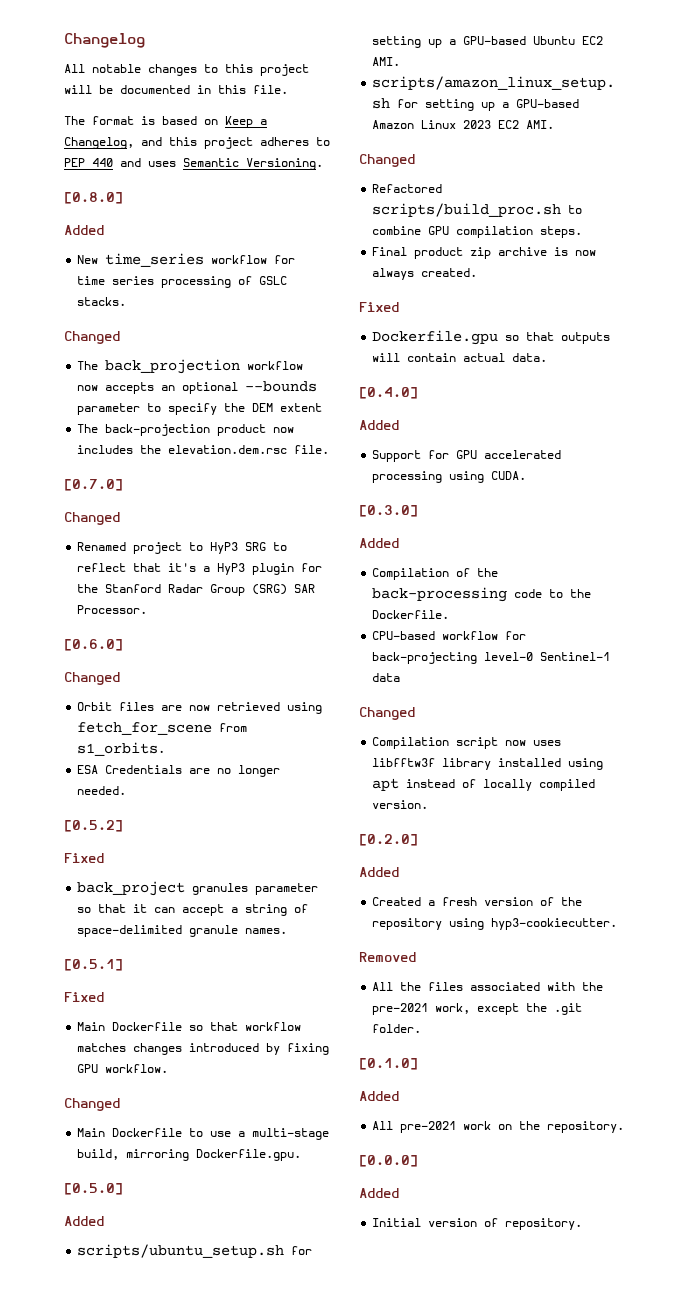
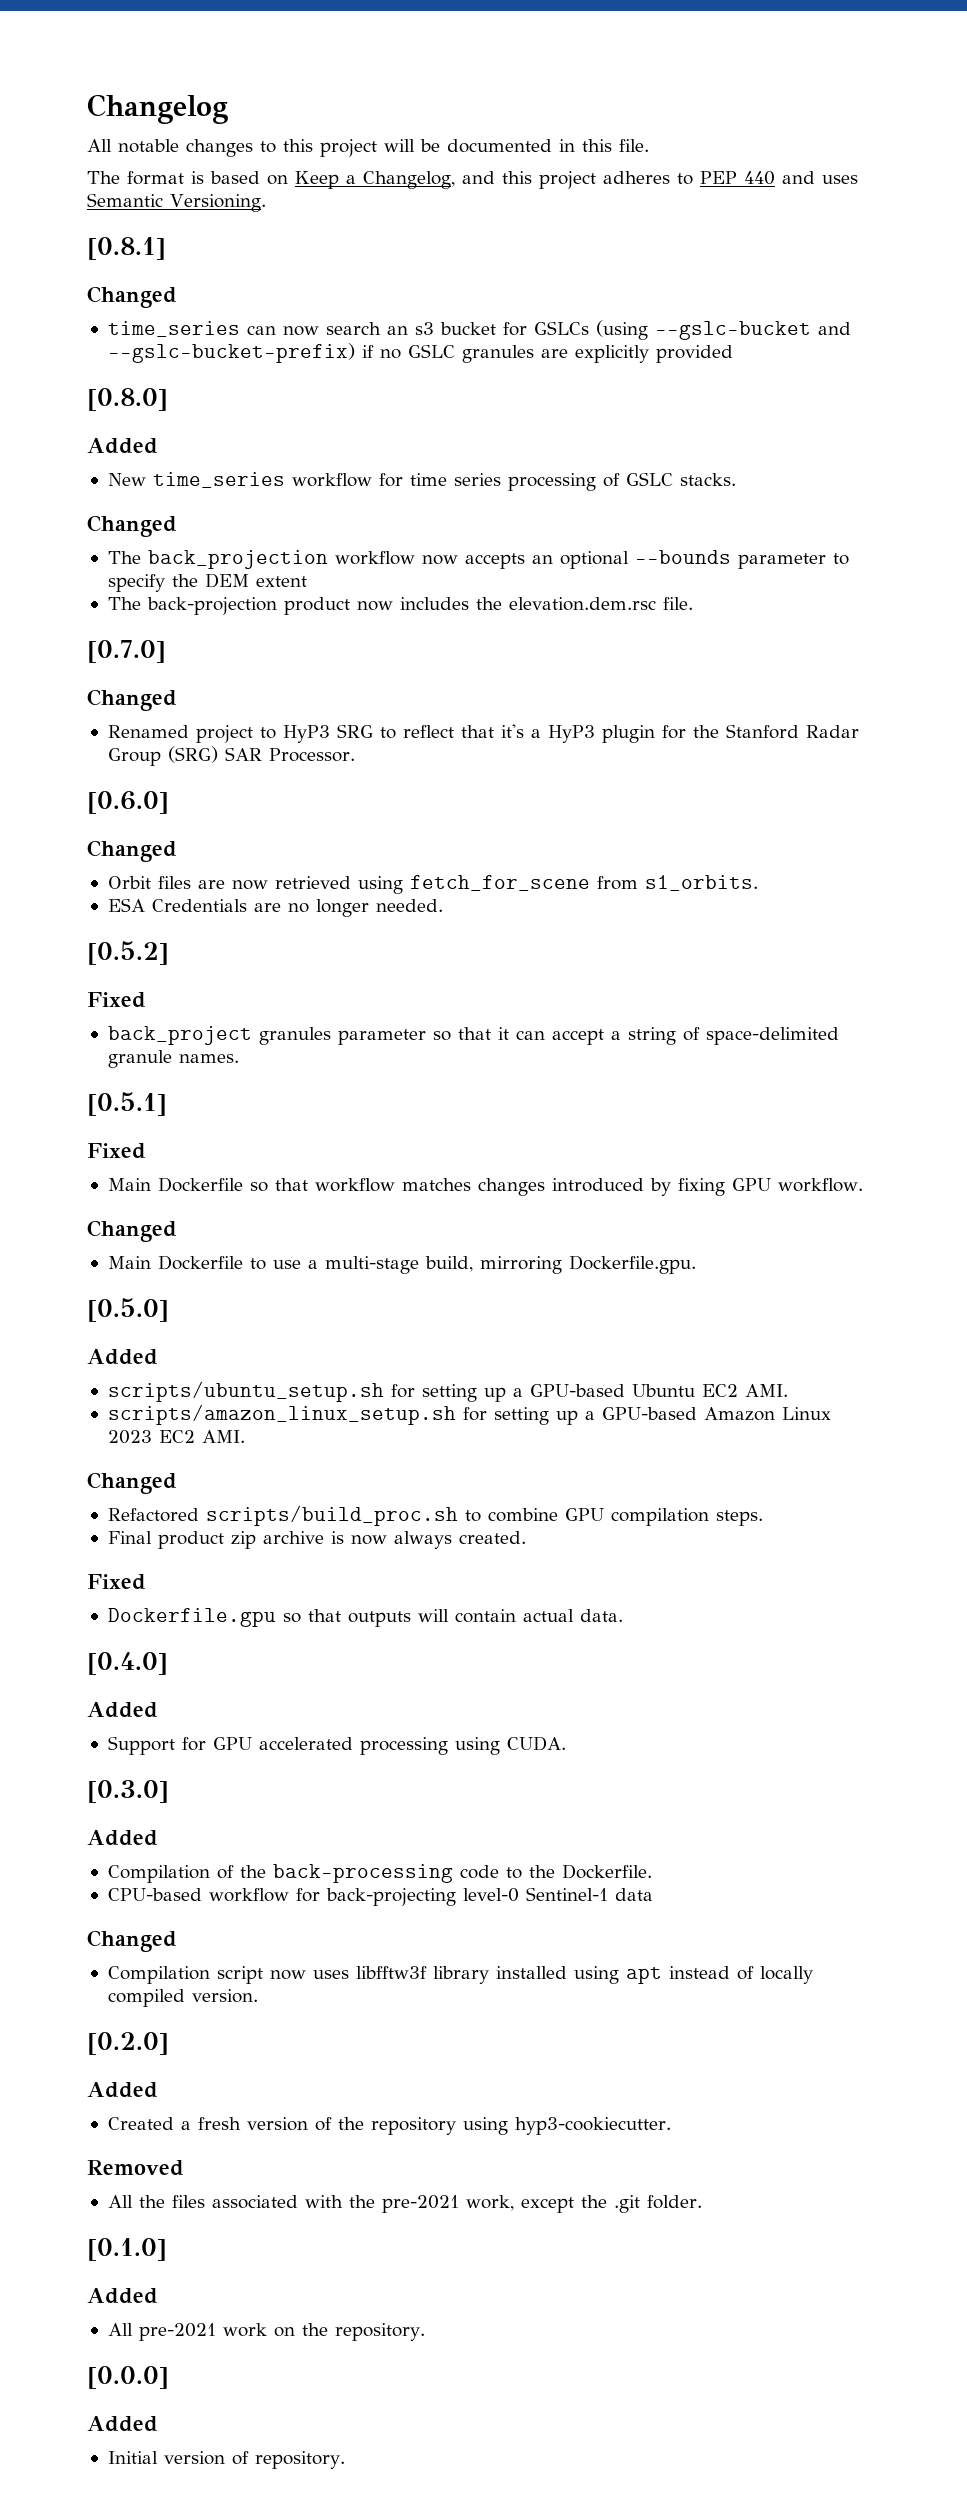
+ [0.8.1]
+ Changed
+ time_series can now search an s3 bucket for GSLCs (using --gslc-bucket and --gslc-bucket-prefix) if no GSLC granules are explicitly provided

